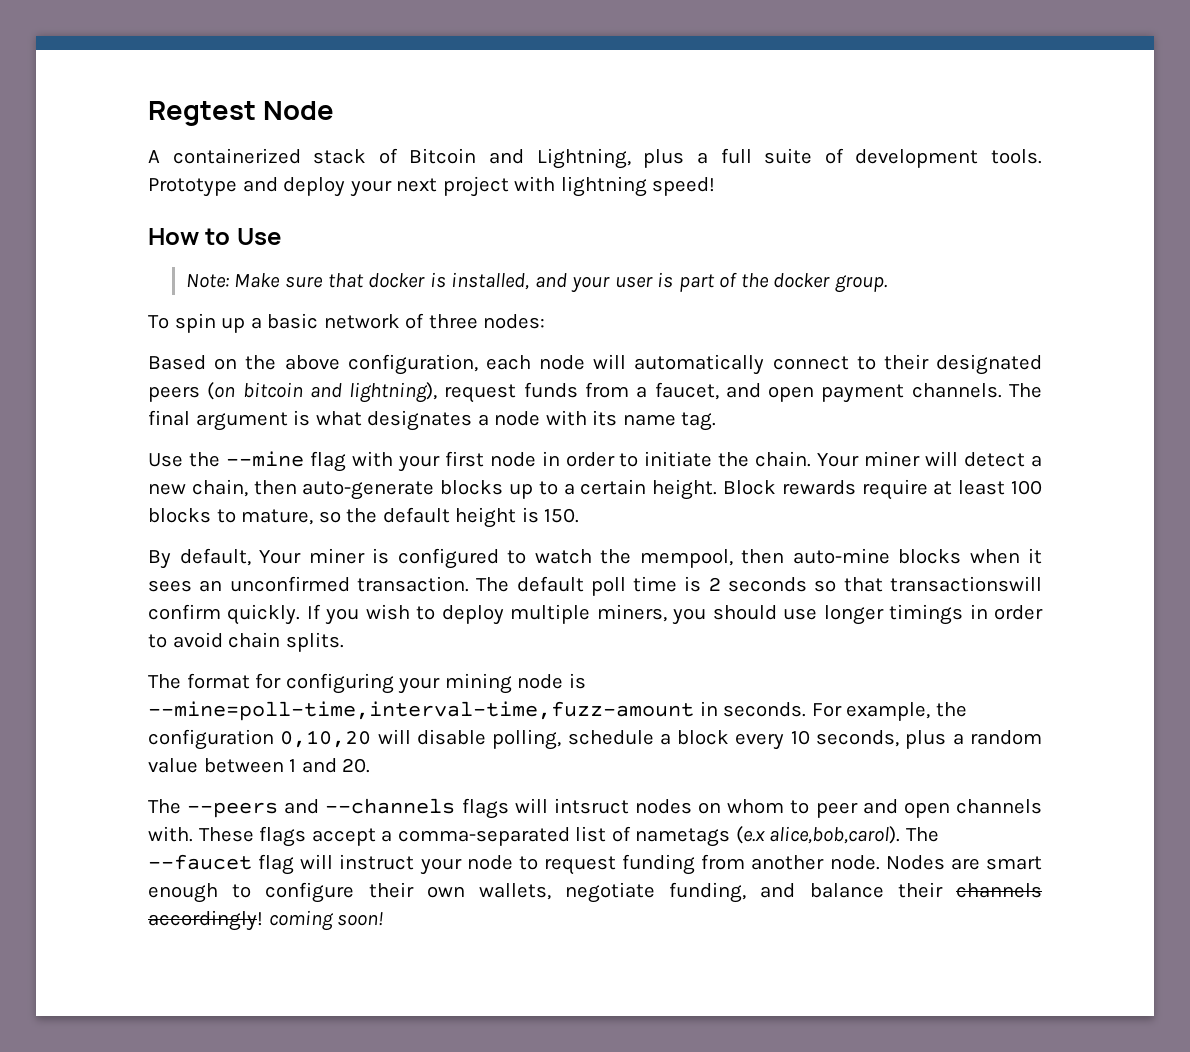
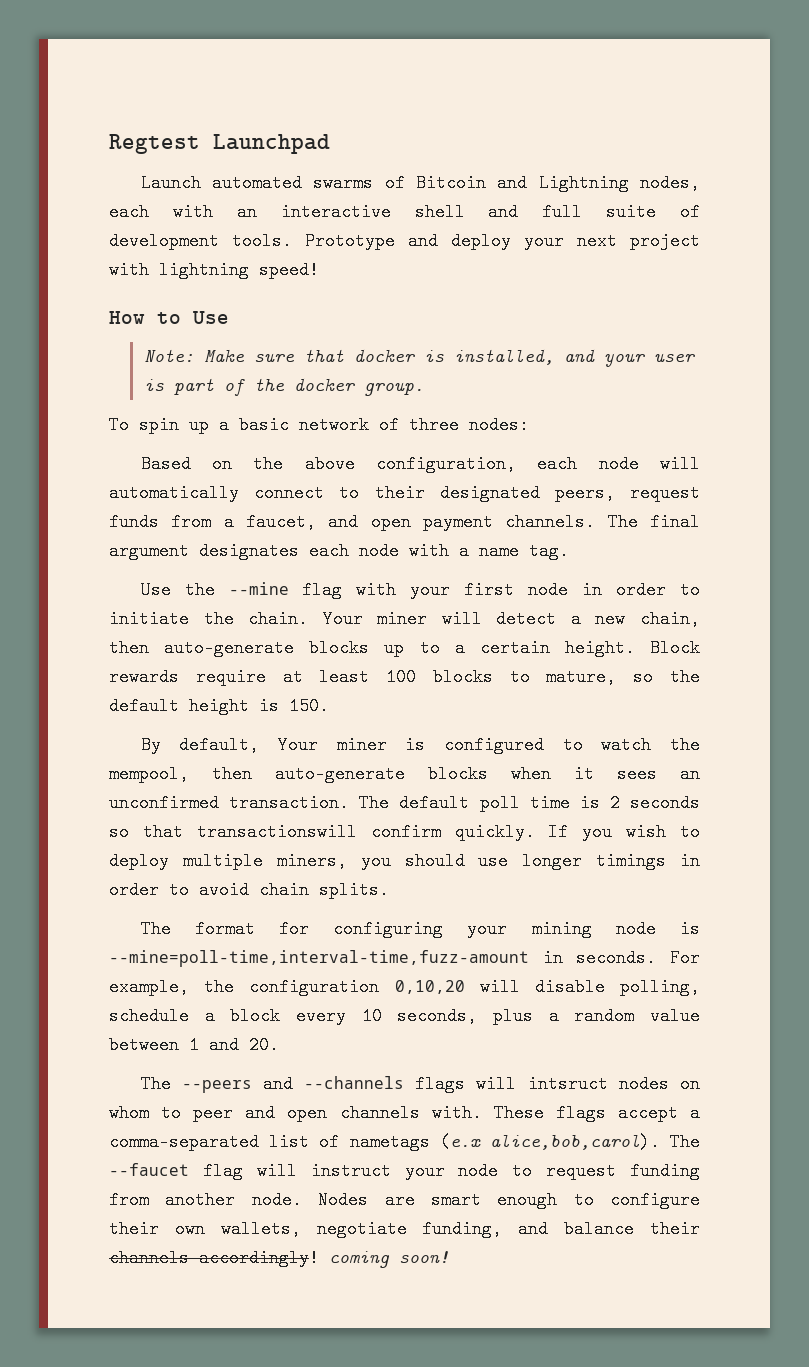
- Regtest Node
- A containerized stack of Bitcoin and Lightning, plus a full suite of development tools.
+ Regtest Launchpad
+ Launch automated swarms of Bitcoin and Lightning nodes, each with an interactive shell and full suite of development tools.
- Based on the above configuration, each node will automatically connect to their designated peers (on bitcoin and lightning), request funds from a faucet, and open payment channels.
+ Based on the above configuration, each node will automatically connect to their designated peers, request funds from a faucet, and open payment channels.
- The final argument is what designates a node with its name tag.
+ The final argument designates each node with a name tag.
- By default, Your miner is configured to watch the mempool, then auto-mine blocks when it sees an unconfirmed transaction.
+ By default, Your miner is configured to watch the mempool, then auto-generate blocks when it sees an unconfirmed transaction.

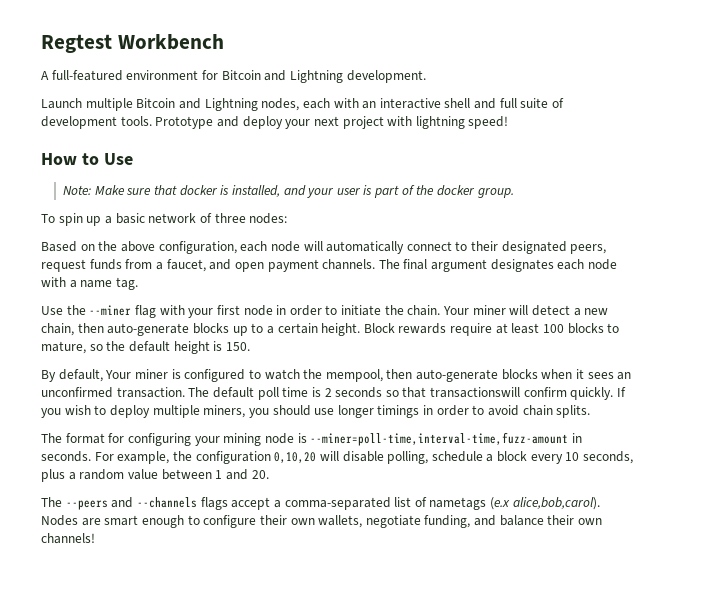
- Regtest Launchpad
- Launch automated swarms of Bitcoin and Lightning nodes, each with an interactive shell and full suite of development tools.
+ Regtest Workbench
+ A full-featured environment for Bitcoin and Lightning development.
+ Launch multiple Bitcoin and Lightning nodes, each with an interactive shell and full suite of development tools.
- Use the --mine flag with your first node in order to initiate the chain.
+ Use the --miner flag with your first node in order to initiate the chain.
- The format for configuring your mining node is --mine=poll-time,interval-time,fuzz-amount in seconds.
+ The format for configuring your mining node is --miner=poll-time,interval-time,fuzz-amount in seconds.
- The --peers and --channels flags will intsruct nodes on whom to peer and open channels with. These flags accept a comma-separated list of nametags (e.x alice,bob,carol).
+ The --peers and --channels flags accept a comma-separated list of nametags (e.x alice,bob,carol).
- The --faucet flag will instruct your node to request funding from another node.
- Nodes are smart enough to configure their own wallets, negotiate funding, and balance their channels accordingly! coming soon!
+ Nodes are smart enough to configure their own wallets, negotiate funding, and balance their own channels!

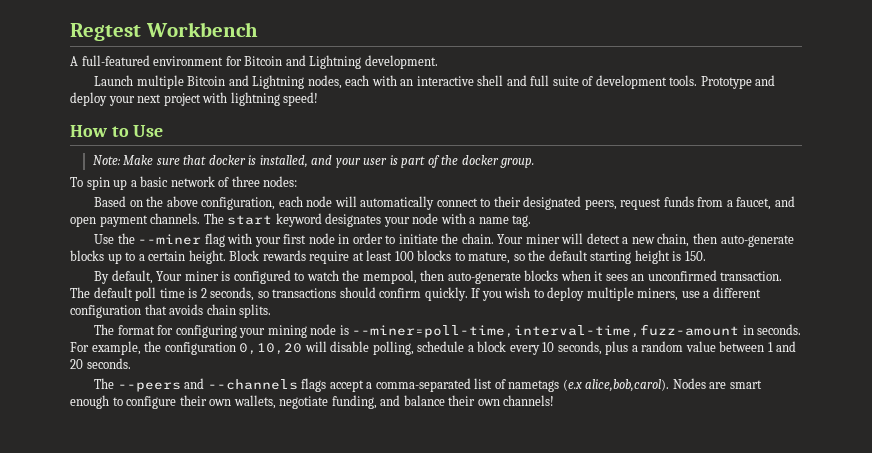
- The final argument designates each node with a name tag.
+ The start keyword designates your node with a name tag.
- Block rewards require at least 100 blocks to mature, so the default height is 150.
+ Block rewards require at least 100 blocks to mature, so the default starting height is 150.
- The default poll time is 2 seconds so that transactionswill confirm quickly.
+ The default poll time is 2 seconds, so transactions should confirm quickly.
- If you wish to deploy multiple miners, you should use longer timings in order to avoid chain splits.
+ If you wish to deploy multiple miners, use a different configuration that avoids chain splits.
- For example, the configuration 0,10,20 will disable polling, schedule a block every 10 seconds, plus a random value between 1 and 20.
+ For example, the configuration 0,10,20 will disable polling, schedule a block every 10 seconds, plus a random value between 1 and 20 seconds.

